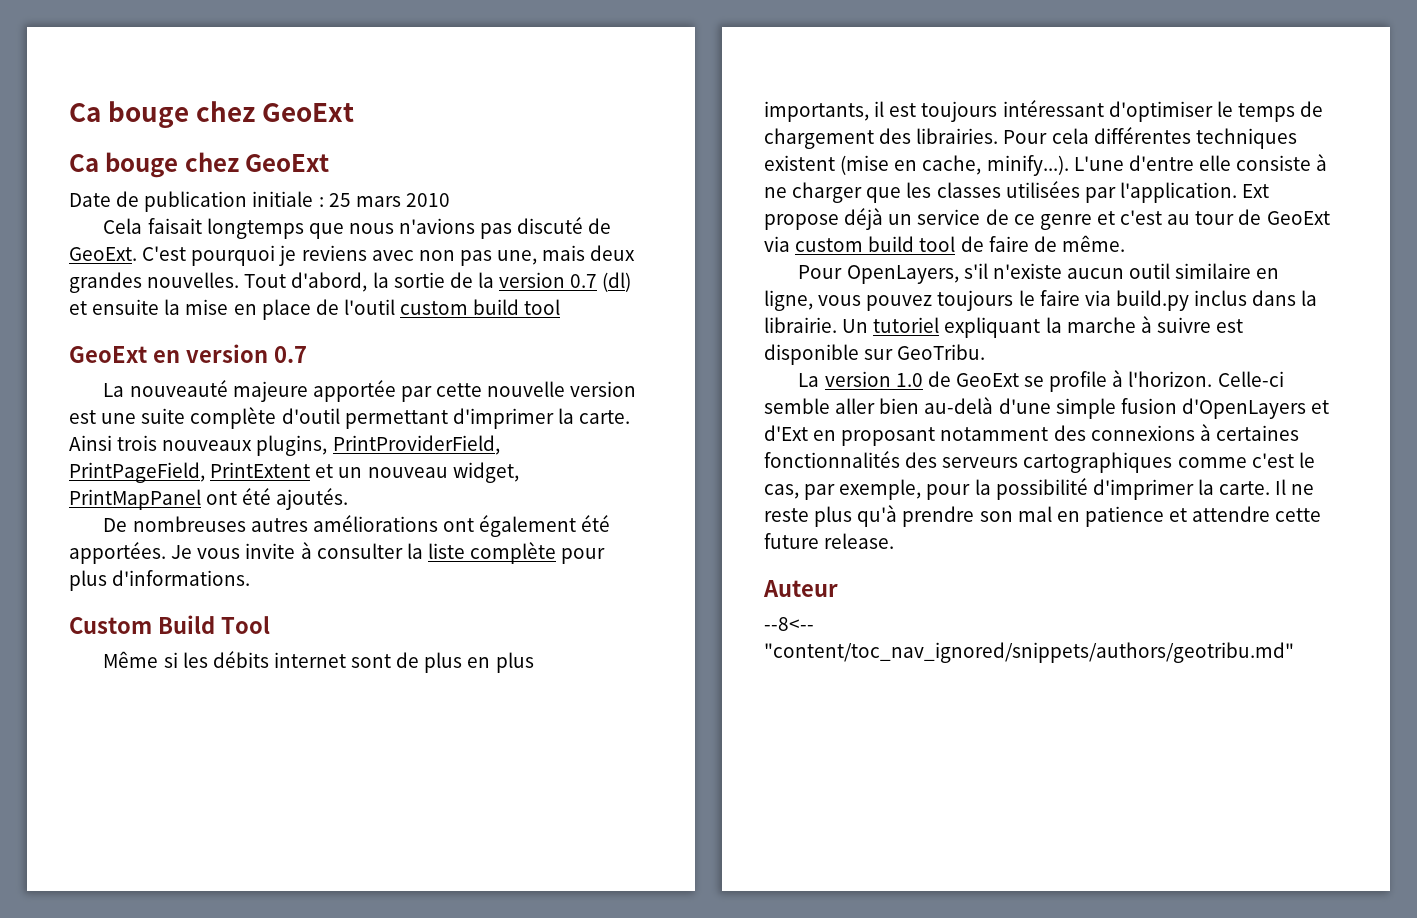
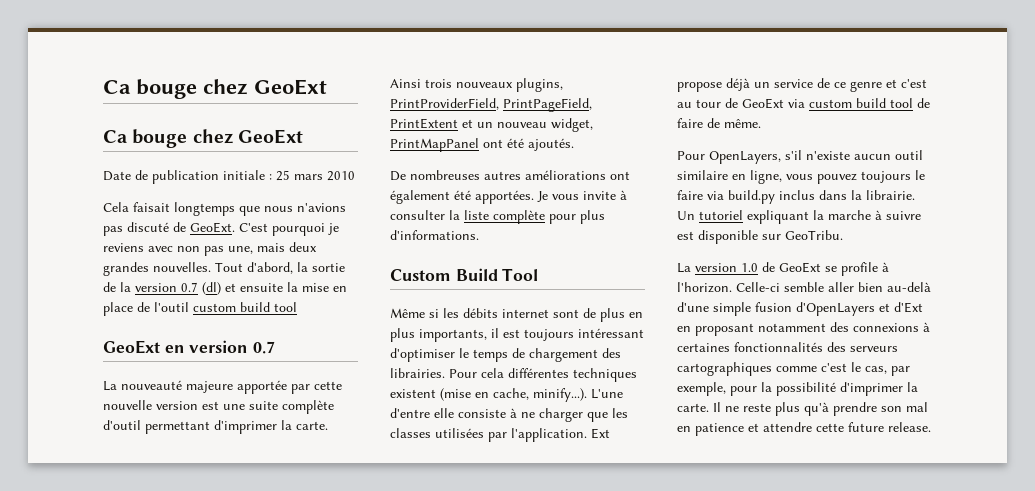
- Auteur
- --8<-- "content/toc_nav_ignored/snippets/authors/geotribu.md"

